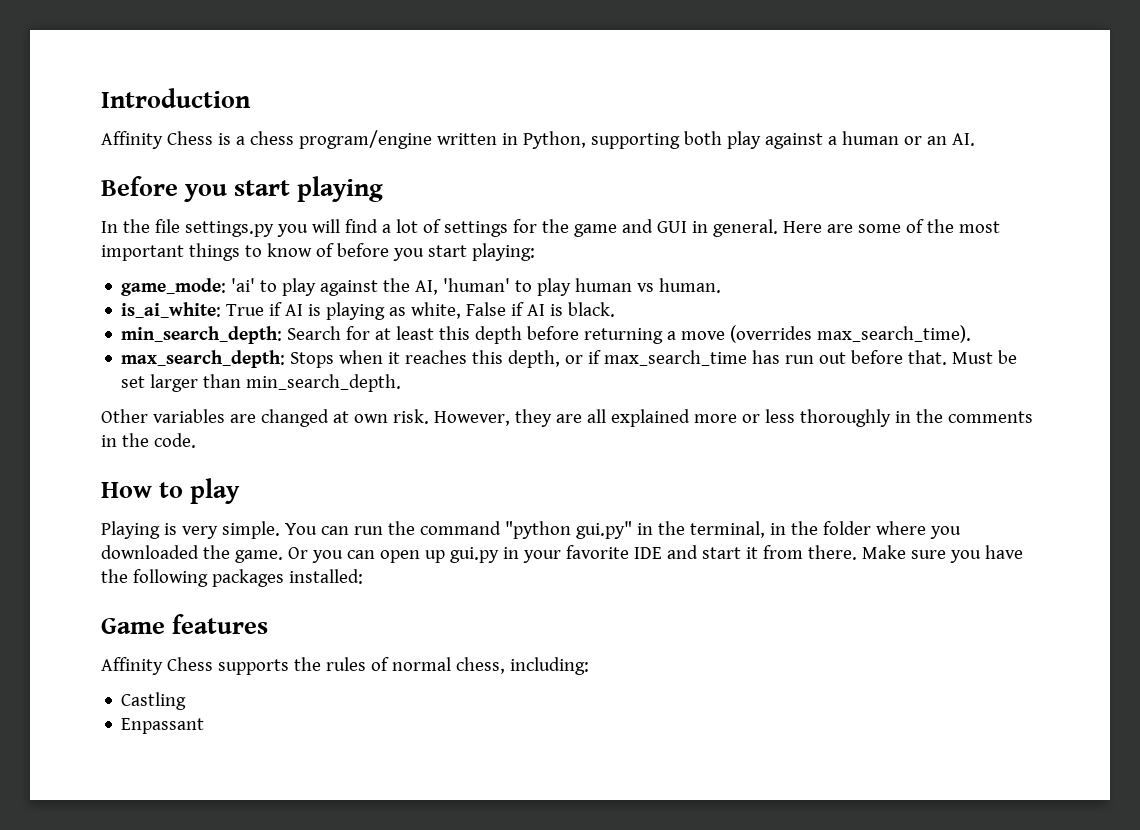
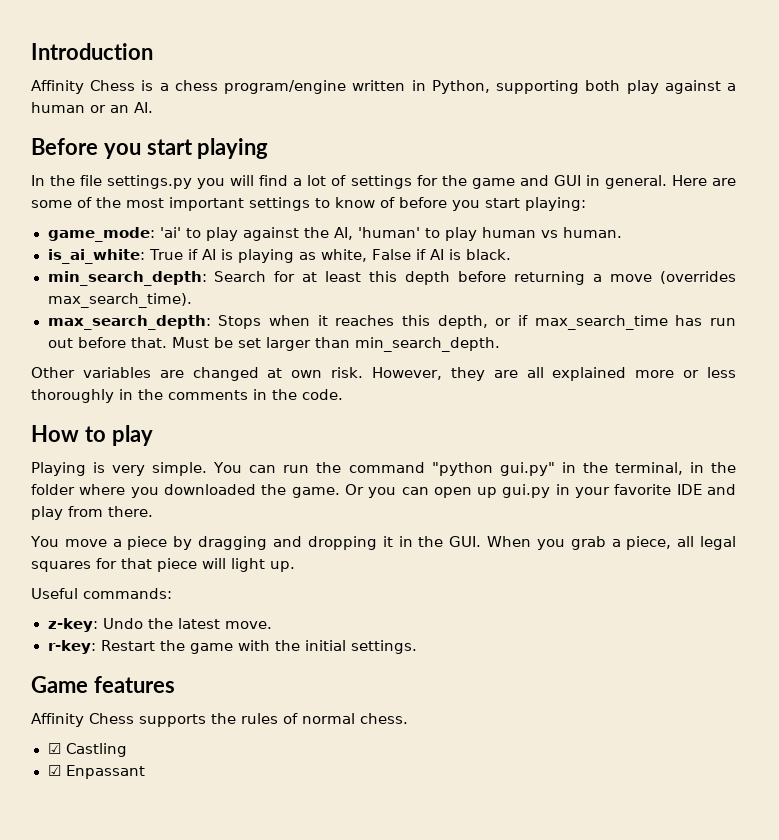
- Here are some of the most important things to know of before you start playing:
+ Here are some of the most important settings to know of before you start playing:
- Or you can open up gui.py in your favorite IDE and start it from there. Make sure you have the following packages installed:
+ Or you can open up gui.py in your favorite IDE and play from there.
+ You move a piece by dragging and dropping it in the GUI. When you grab a piece, all legal squares for that piece will light up.
+ Useful commands:
+ z-key: Undo the latest move.
+ r-key: Restart the game with the initial settings.
- Affinity Chess supports the rules of normal chess, including:
- Castling
+ Affinity Chess supports the rules of normal chess.
+ ☑ Castling
- Enpassant
+ ☑ Enpassant

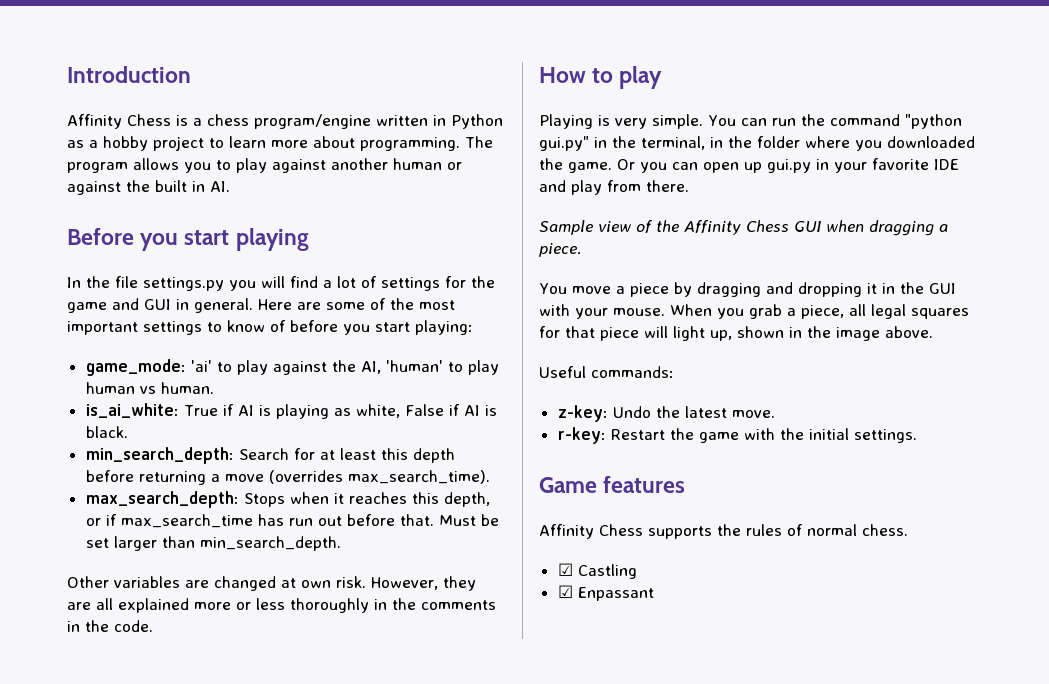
- Affinity Chess is a chess program/engine written in Python, supporting both play against a human or an AI.
+ Affinity Chess is a chess program/engine written in Python as a hobby project to learn more about programming. The program allows you to play against another human or against the built in AI.
+ Sample view of the Affinity Chess GUI when dragging a piece.
- You move a piece by dragging and dropping it in the GUI. When you grab a piece, all legal squares for that piece will light up.
+ You move a piece by dragging and dropping it in the GUI with your mouse. When you grab a piece, all legal squares for that piece will light up, shown in the image above.

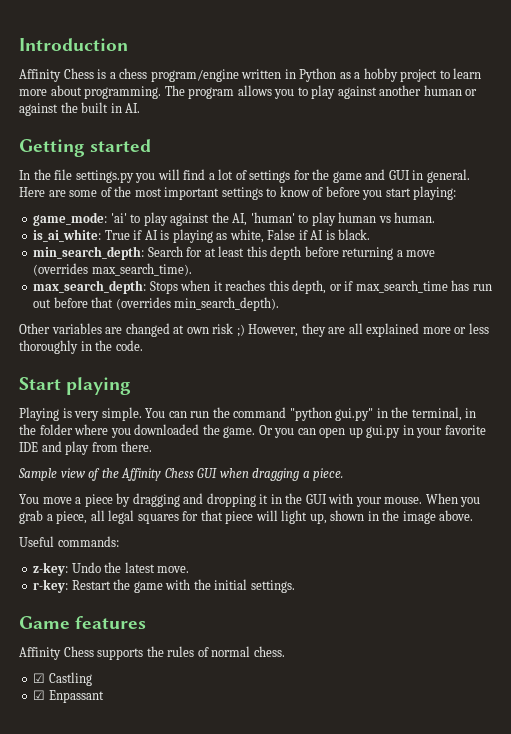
- Before you start playing
+ Getting started
- max_search_depth: Stops when it reaches this depth, or if max_search_time has run out before that. Must be set larger than min_search_depth.
+ max_search_depth: Stops when it reaches this depth, or if max_search_time has run out before that (overrides min_search_depth).
- Other variables are changed at own risk. However, they are all explained more or less thoroughly in the comments in the code.
- How to play
+ Other variables are changed at own risk ;) However, they are all explained more or less thoroughly in the code.
+ Start playing

